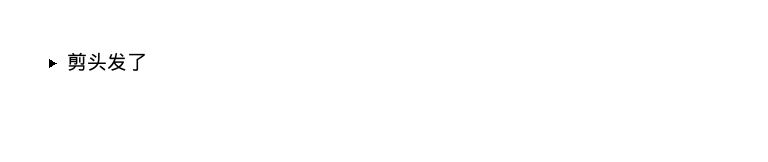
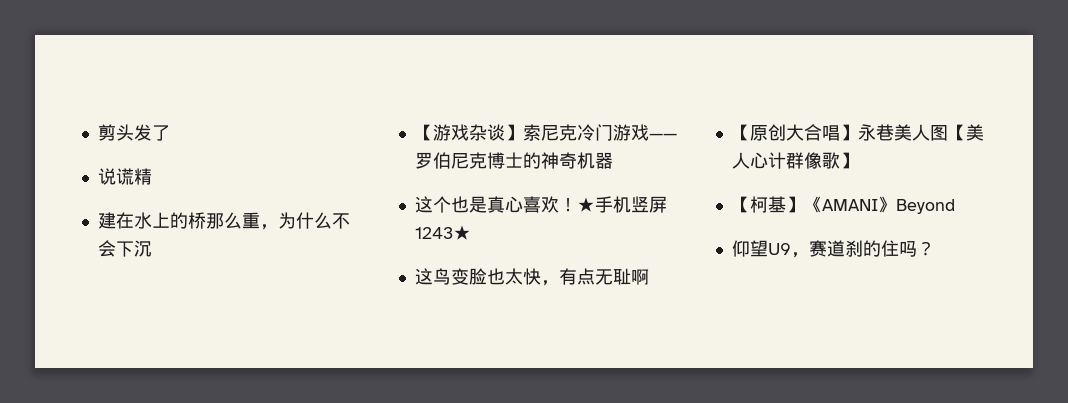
+ 说谎精
+ 建在水上的桥那么重，为什么不会下沉
+ 【游戏杂谈】索尼克冷门游戏——罗伯尼克博士的神奇机器
+ 这个也是真心喜欢！★手机竖屏1243★
+ 这鸟变脸也太快，有点无耻啊
+ 【原创大合唱】永巷美人图【美人心计群像歌】
+ 【柯基】《AMANI》Beyond
+ 仰望U9，赛道刹的住吗？

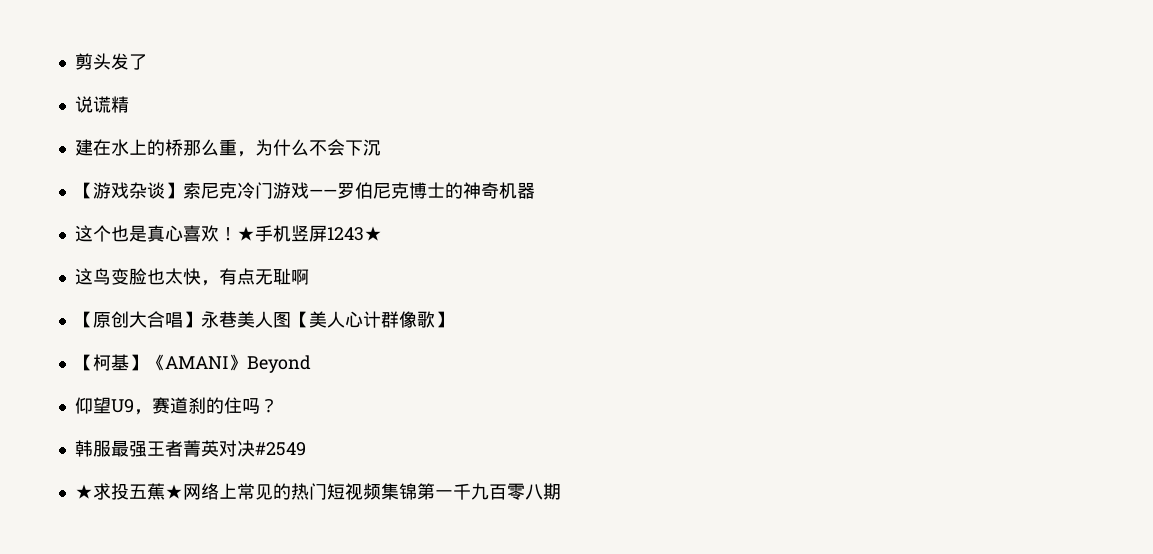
+ 韩服最强王者菁英对决#2549
+ ★求投五蕉★网络上常见的热门短视频集锦第一千九百零八期

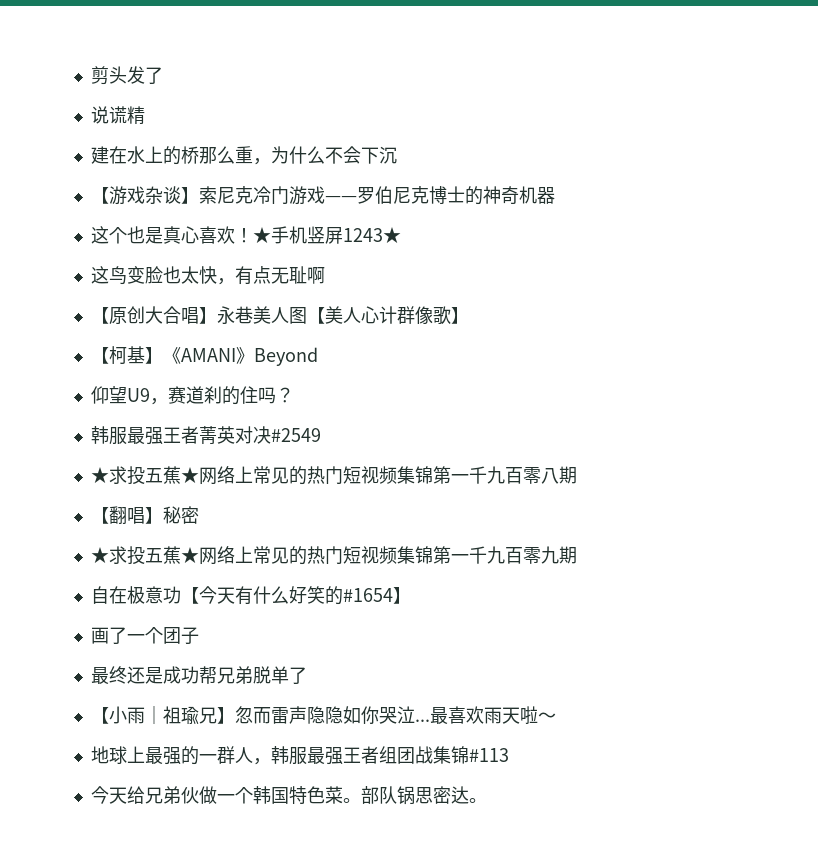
+ 【翻唱】秘密
+ ★求投五蕉★网络上常见的热门短视频集锦第一千九百零九期
+ 自在极意功【今天有什么好笑的#1654】
+ 画了一个团子
+ 最终还是成功帮兄弟脱单了
+ 【小雨｜祖瑜兄】忽而雷声隐隐如你哭泣...最喜欢雨天啦～
+ 地球上最强的一群人，韩服最强王者组团战集锦#113
+ 今天给兄弟伙做一个韩国特色菜。部队锅思密达。

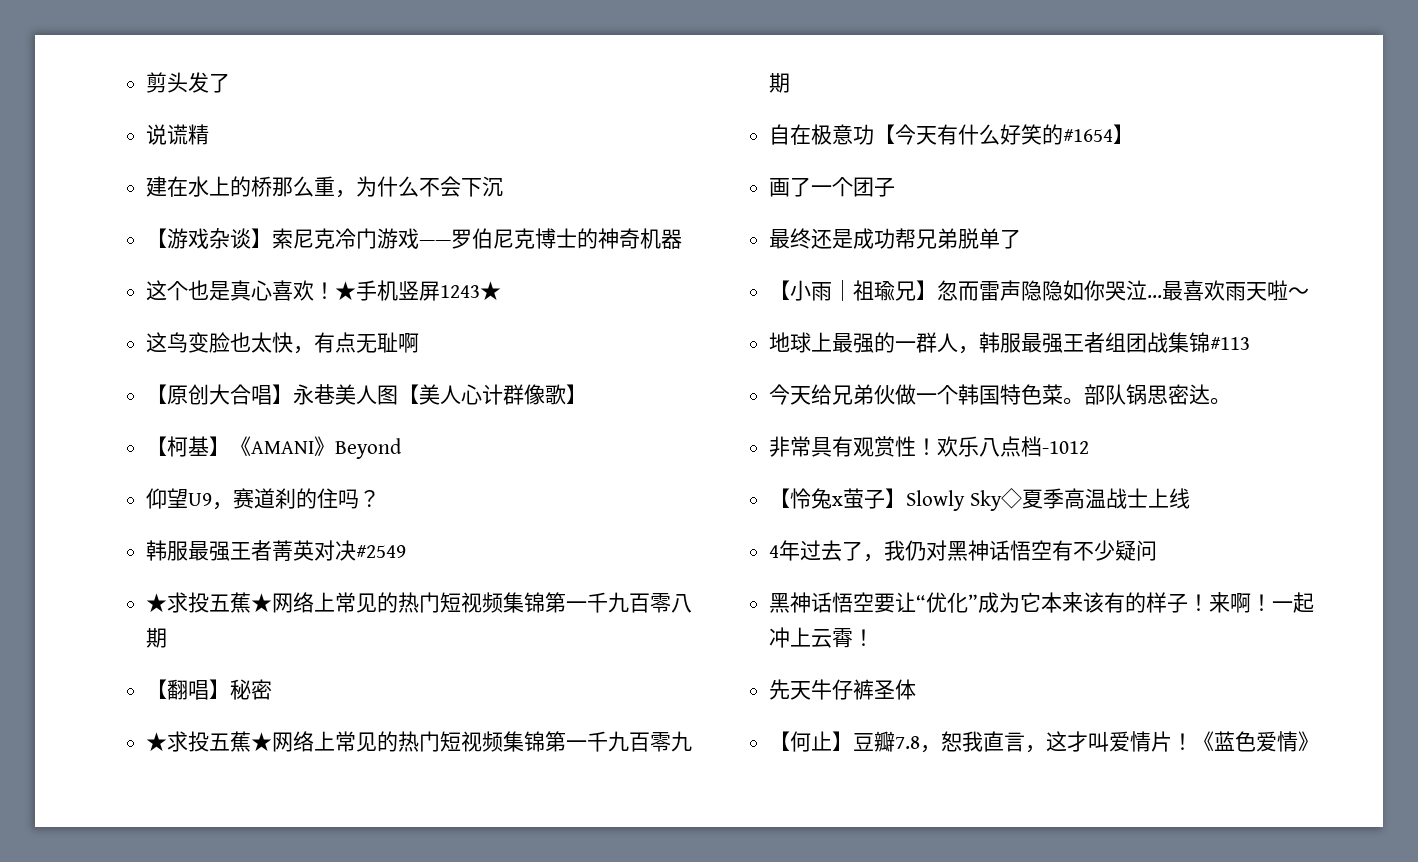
+ 非常具有观赏性！欢乐八点档-1012
+ 【怜兔x萤子】Slowly Sky◇夏季高温战士上线
+ 4年过去了，我仍对黑神话悟空有不少疑问
+ 黑神话悟空要让“优化”成为它本来该有的样子！来啊！一起冲上云霄！
+ 先天牛仔裤圣体
+ 【何止】豆瓣7.8，恕我直言，这才叫爱情片！《蓝色爱情》

